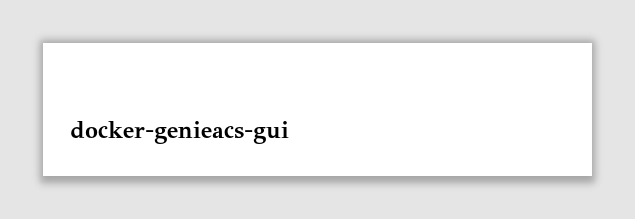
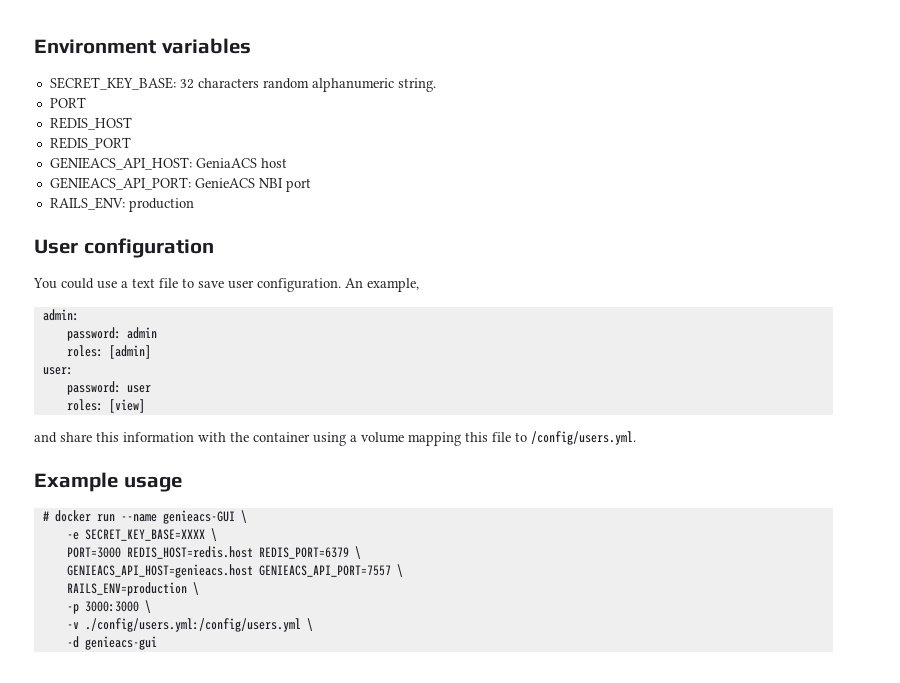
- docker-genieacs-gui
+ Environment variables
+ SECRET_KEY_BASE: 32 characters random alphanumeric string.
+ PORT
+ REDIS_HOST
+ REDIS_PORT
+ GENIEACS_API_HOST: GeniaACS host
+ GENIEACS_API_PORT: GenieACS NBI port
+ RAILS_ENV: production
+ User configuration
+ You could use a text file to save user configuration. An example,
+ admin:
+ password: admin
+ roles: [admin]
+ user:
+ password: user
+ roles: [view]
+ and share this information with the container using a volume mapping this file to /config/users.yml.
+ Example usage
+ # docker run --name genieacs-GUI \
+ -e SECRET_KEY_BASE=XXXX \
+ PORT=3000 REDIS_HOST=redis.host REDIS_PORT=6379 \
+ GENIEACS_API_HOST=genieacs.host GENIEACS_API_PORT=7557 \
+ RAILS_ENV=production \
+ -p 3000:3000 \
+ -v ./config/users.yml:/config/users.yml \
+ -d genieacs-gui

